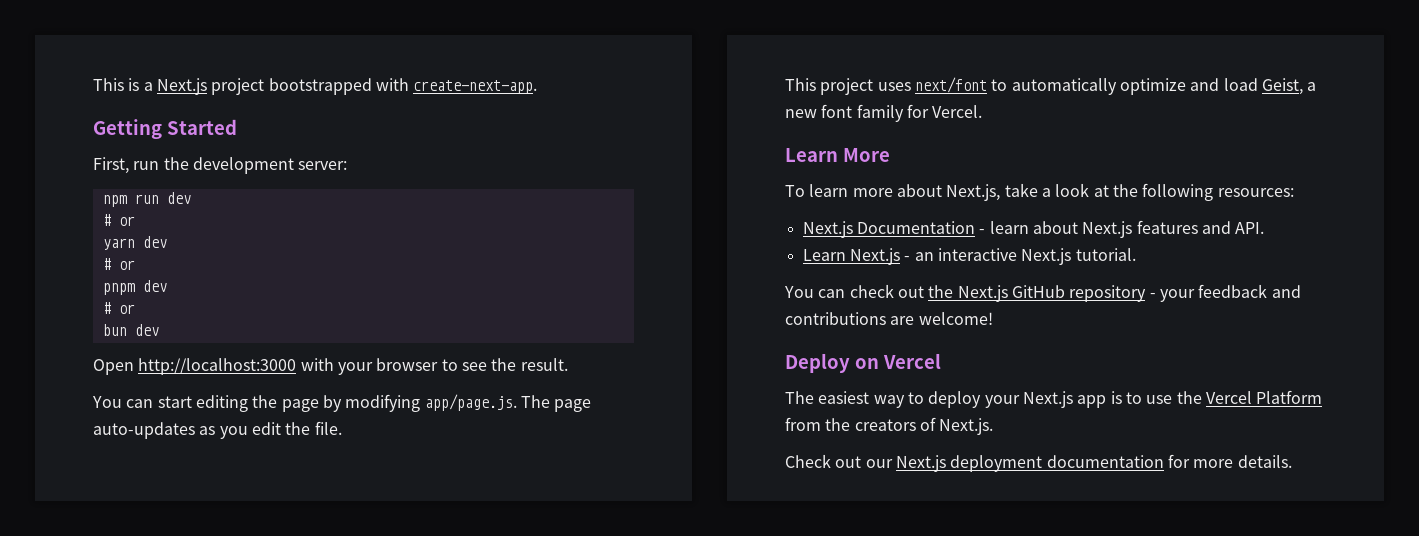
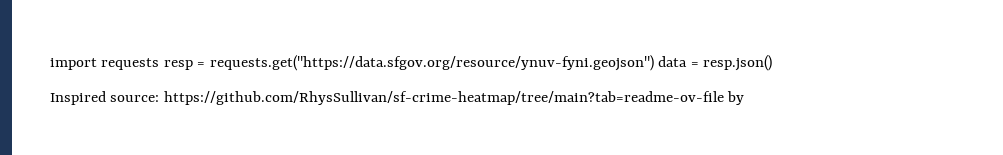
- This is a Next.js project bootstrapped with create-next-app.
- Getting Started
- First, run the development server:
- npm run dev
- # or
- yarn dev
- # or
- pnpm dev
- # or
- bun dev
- Open http://localhost:3000 with your browser to see the result.
- You can start editing the page by modifying app/page.js. The page auto-updates as you edit the file.
- This project uses next/font to automatically optimize and load Geist, a new font family for Vercel.
- Learn More
- To learn more about Next.js, take a look at the following resources:
- Next.js Documentation - learn about Next.js features and API.
- Learn Next.js - an interactive Next.js tutorial.
- You can check out the Next.js GitHub repository - your feedback and contributions are welcome!
- Deploy on Vercel
- The easiest way to deploy your Next.js app is to use the Vercel Platform from the creators of Next.js.
- Check out our Next.js deployment documentation for more details.
+ import requests resp = requests.get("https://data.sfgov.org/resource/ynuv-fyni.geojson") data = resp.json()
+ Inspired source: https://github.com/RhysSullivan/sf-crime-heatmap/tree/main?tab=readme-ov-file by

